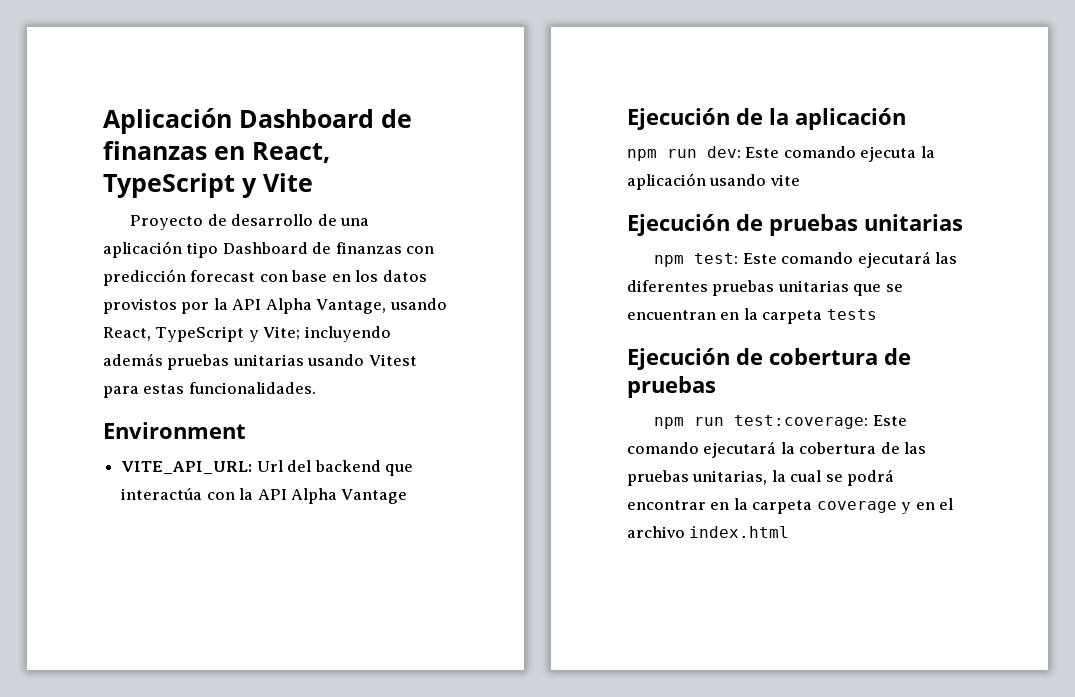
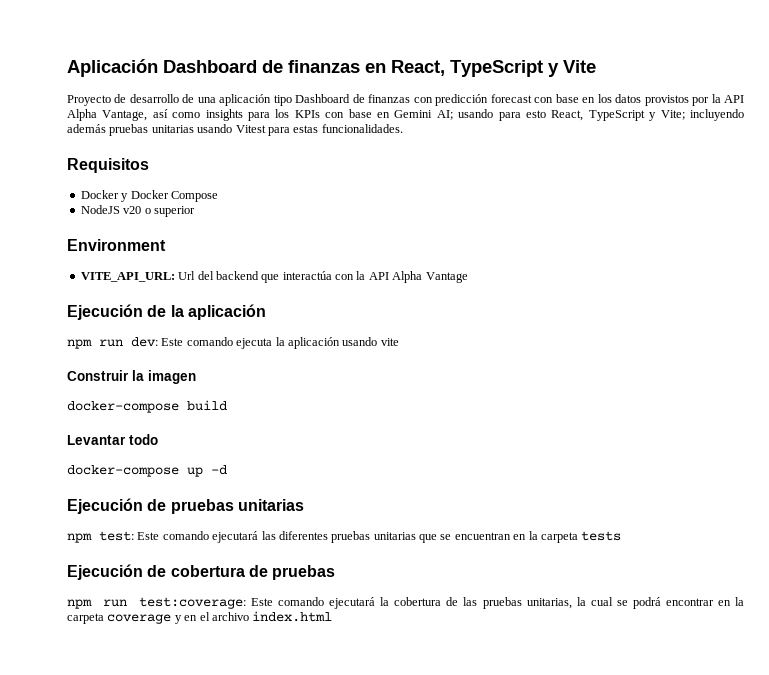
- Proyecto de desarrollo de una aplicación tipo Dashboard de finanzas con predicción forecast con base en los datos provistos por la API Alpha Vantage, usando React, TypeScript y Vite; incluyendo además pruebas unitarias usando Vitest para estas funcionalidades.
+ Proyecto de desarrollo de una aplicación tipo Dashboard de finanzas con predicción forecast con base en los datos provistos por la API Alpha Vantage, así como insights para los KPIs con base en Gemini AI; usando para esto React, TypeScript y Vite; incluyendo además pruebas unitarias usando Vitest para estas funcionalidades.
+ Requisitos
+ Docker y Docker Compose
+ NodeJS v20 o superior
+ Construir la imagen
+ docker-compose build
+ Levantar todo
+ docker-compose up -d

